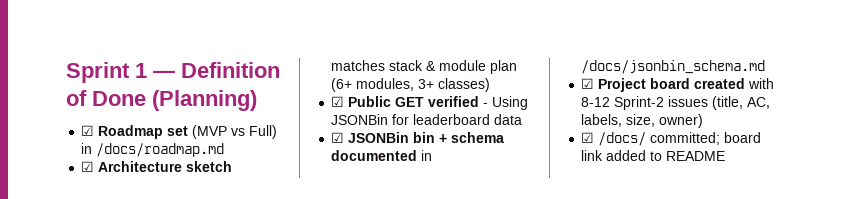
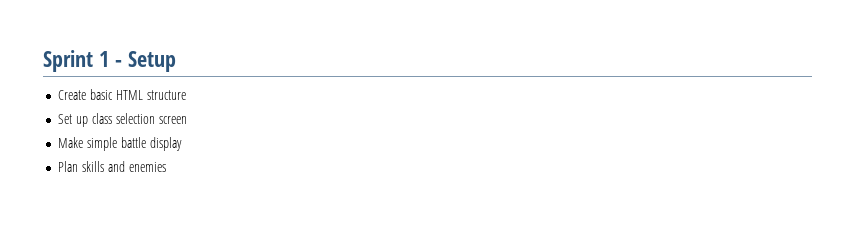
- Sprint 1 — Definition of Done (Planning)
- ☑ Roadmap set (MVP vs Full) in /docs/roadmap.md
- ☑ Architecture sketch matches stack & module plan (6+ modules, 3+ classes)
- ☑ Public GET verified - Using JSONBin for leaderboard data
- ☑ JSONBin bin + schema documented in /docs/jsonbin_schema.md
- ☑ Project board created with 8-12 Sprint-2 issues (title, AC, labels, size, owner)
- ☑ /docs/ committed; board link added to README
+ Sprint 1 - Setup
+ Create basic HTML structure
+ Set up class selection screen
+ Make simple battle display
+ Plan skills and enemies

